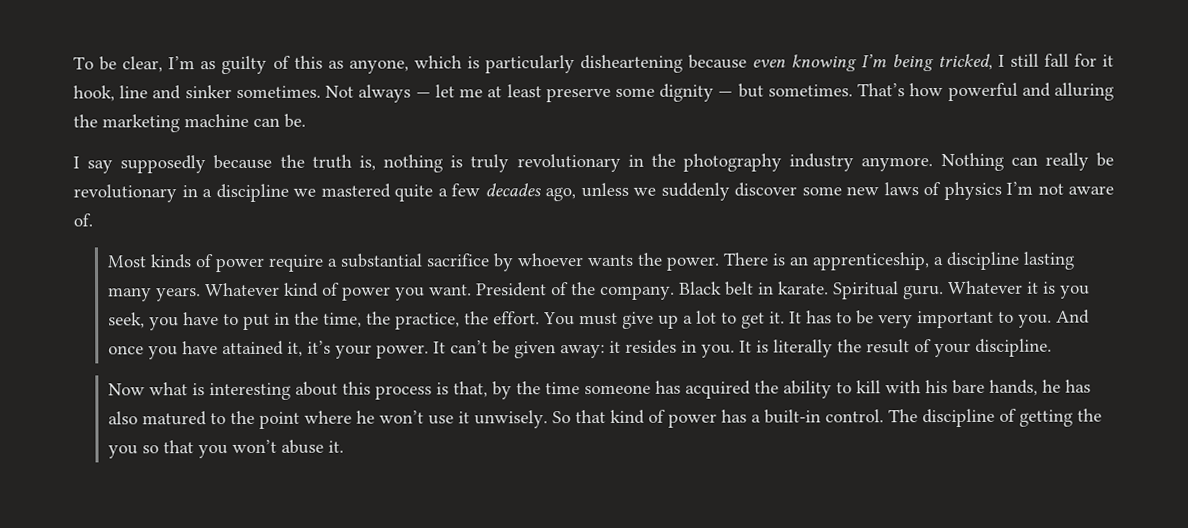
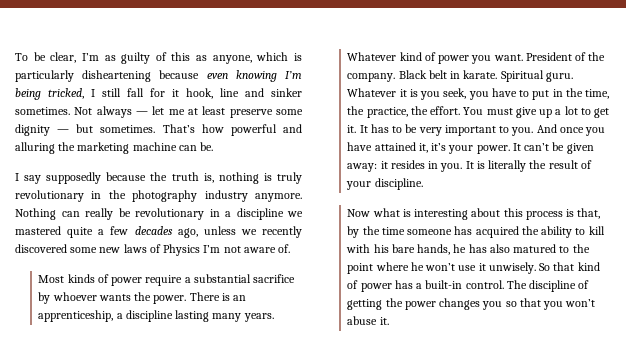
- Nothing can really be revolutionary in a discipline we mastered quite a few decades ago, unless we suddenly discover some new laws of physics I’m not aware of.
+ Nothing can really be revolutionary in a discipline we mastered quite a few decades ago, unless we recently discovered some new laws of Physics I’m not aware of.
- The discipline of getting the you so that you won’t abuse it.
+ The discipline of getting the power changes you so that you won’t abuse it.

